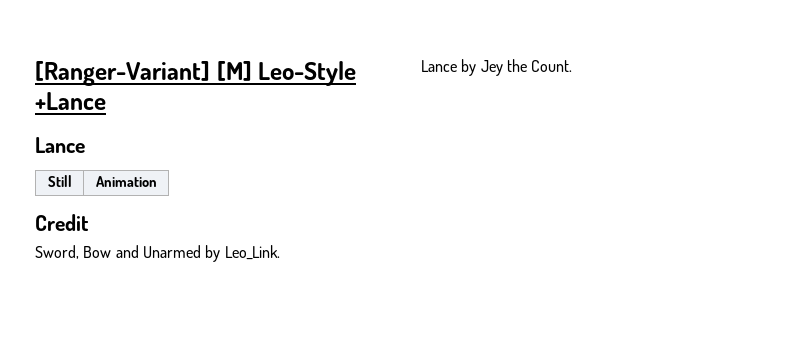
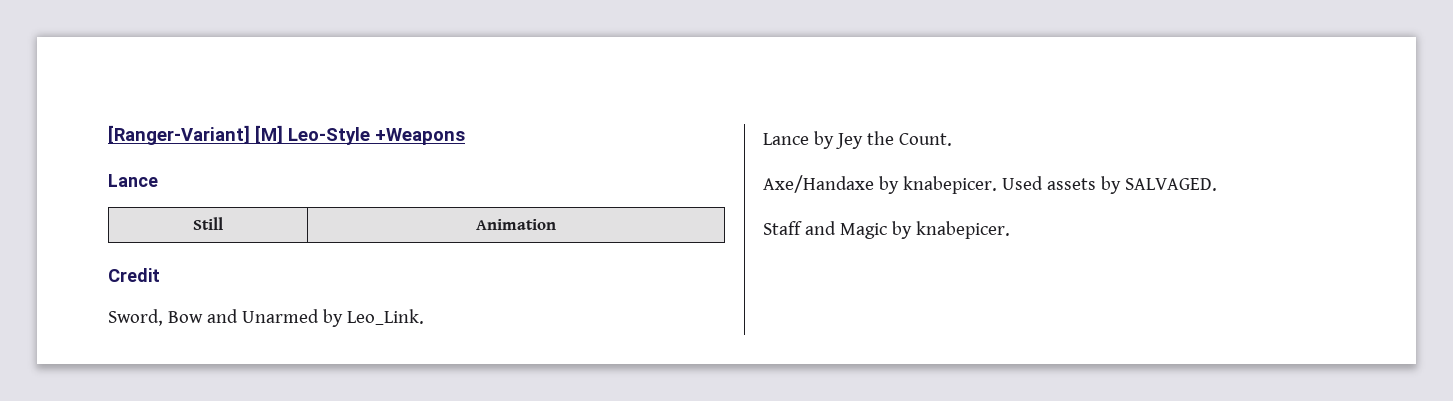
- [Ranger-Variant] [M] Leo-Style +Lance
+ [Ranger-Variant] [M] Leo-Style +Weapons
+ Axe/Handaxe by knabepicer. Used assets by SALVAGED.
+ Staff and Magic by knabepicer.

